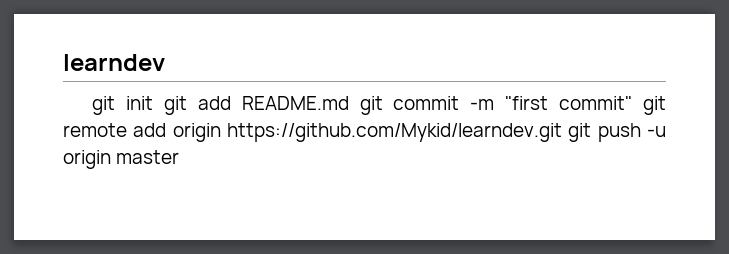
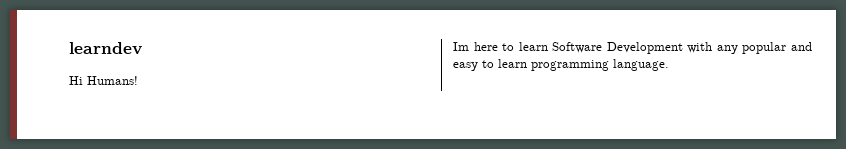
- git init git add README.md git commit -m "first commit" git remote add origin https://github.com/Mykid/learndev.git git push -u origin master
+ Hi Humans!
+ Im here to learn Software Development with any popular and easy to learn programming language.

